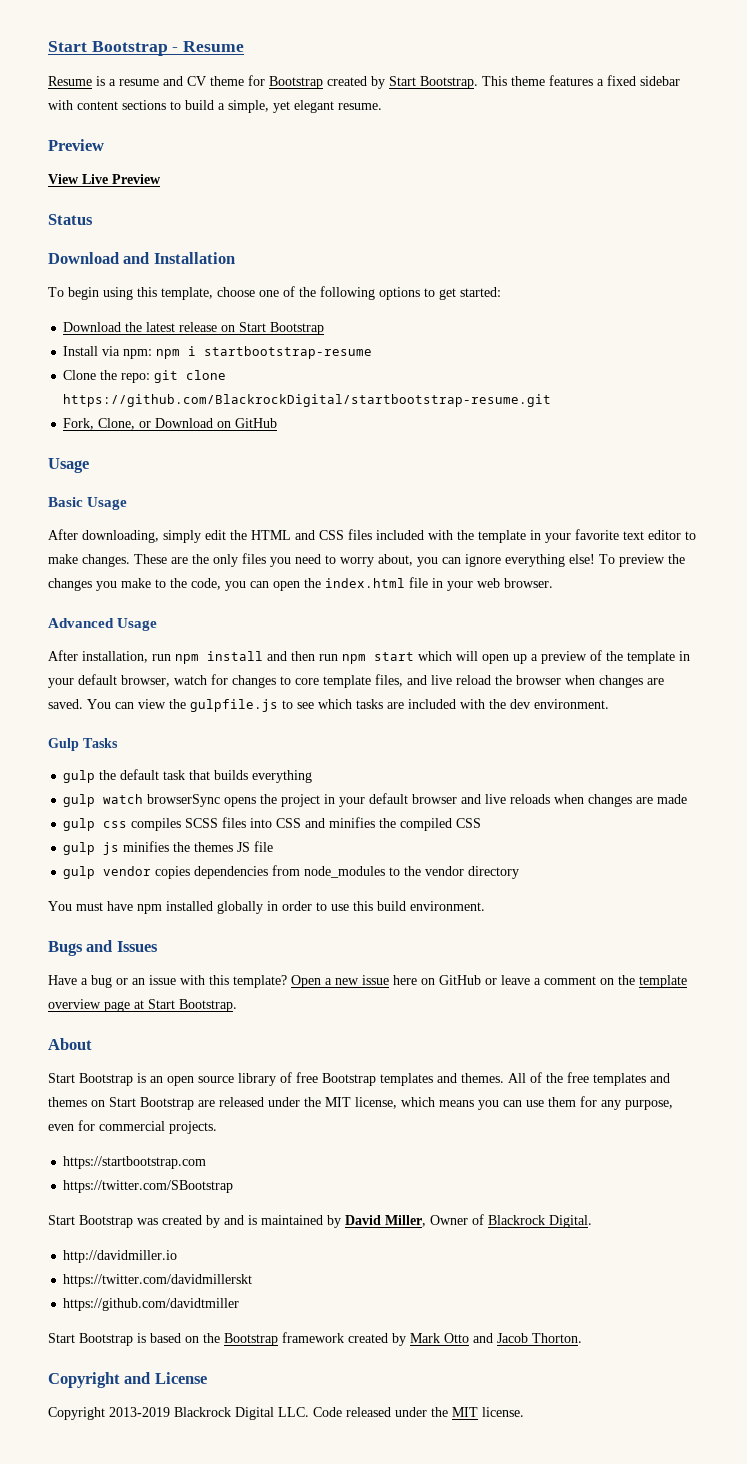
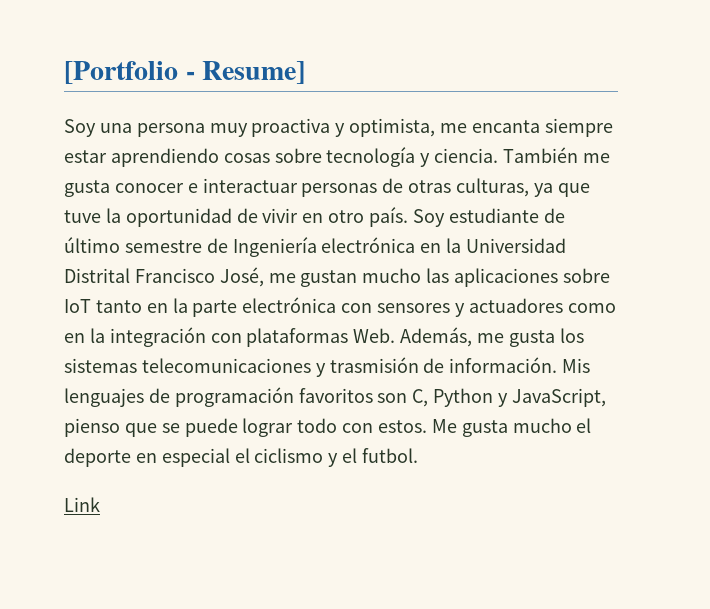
- Start Bootstrap - Resume
- Resume is a resume and CV theme for Bootstrap created by Start Bootstrap. This theme features a fixed sidebar with content sections to build a simple, yet elegant resume.
- Preview
- View Live Preview
- Status
- Download and Installation
- To begin using this template, choose one of the following options to get started:
- Download the latest release on Start Bootstrap
- Install via npm: npm i startbootstrap-resume
- Clone the repo: git clone https://github.com/BlackrockDigital/startbootstrap-resume.git
- Fork, Clone, or Download on GitHub
- Usage
- Basic Usage
- After downloading, simply edit the HTML and CSS files included with the template in your favorite text editor to make changes. These are the only files you need to worry about, you can ignore everything else! To preview the changes you make to the code, you can open the index.html file in your web browser.
- Advanced Usage
- After installation, run npm install and then run npm start which will open up a preview of the template in your default browser, watch for changes to core template files, and live reload the browser when changes are saved. You can view the gulpfile.js to see which tasks are included with the dev environment.
- Gulp Tasks
- gulp the default task that builds everything
- gulp watch browserSync opens the project in your default browser and live reloads when changes are made
- gulp css compiles SCSS files into CSS and minifies the compiled CSS
- gulp js minifies the themes JS file
- gulp vendor copies dependencies from node_modules to the vendor directory
- You must have npm installed globally in order to use this build environment.
- Bugs and Issues
- Have a bug or an issue with this template? Open a new issue here on GitHub or leave a comment on the template overview page at Start Bootstrap.
- About
- Start Bootstrap is an open source library of free Bootstrap templates and themes. All of the free templates and themes on Start Bootstrap are released under the MIT license, which means you can use them for any purpose, even for commercial projects.
- https://startbootstrap.com
- https://twitter.com/SBootstrap
- Start Bootstrap was created by and is maintained by David Miller, Owner of Blackrock Digital.
- http://davidmiller.io
- https://twitter.com/davidmillerskt
- https://github.com/davidtmiller
- Start Bootstrap is based on the Bootstrap framework created by Mark Otto and Jacob Thorton.
- Copyright and License
- Copyright 2013-2019 Blackrock Digital LLC. Code released under the MIT license.
+ [Portfolio - Resume]
+ Soy una persona muy proactiva y optimista, me encanta siempre estar aprendiendo cosas sobre tecnología y ciencia. También me gusta conocer e interactuar personas de otras culturas, ya que tuve la oportunidad de vivir en otro país. Soy estudiante de último semestre de Ingeniería electrónica en la Universidad Distrital Francisco José, me gustan mucho las aplicaciones sobre IoT tanto en la parte electrónica con sensores y actuadores como en la integración con plataformas Web. Además, me gusta los sistemas telecomunicaciones y trasmisión de información. Mis lenguajes de programación favoritos son C, Python y JavaScript, pienso que se puede lograr todo con estos. Me gusta mucho el deporte en especial el ciclismo y el futbol.
+ Link

